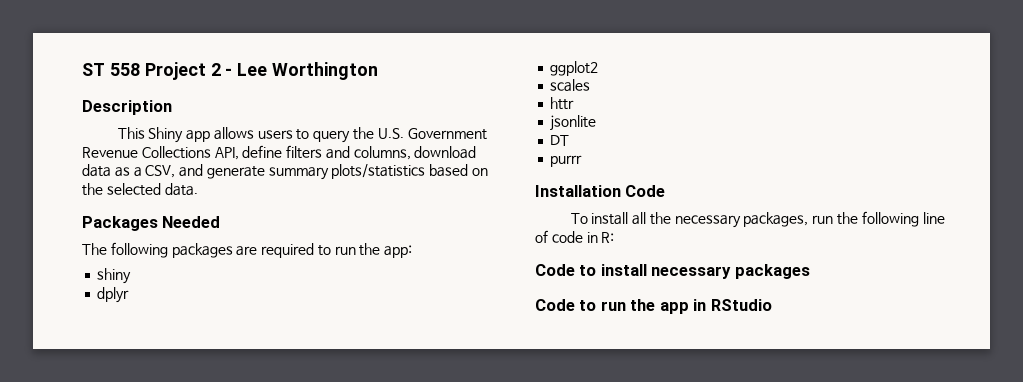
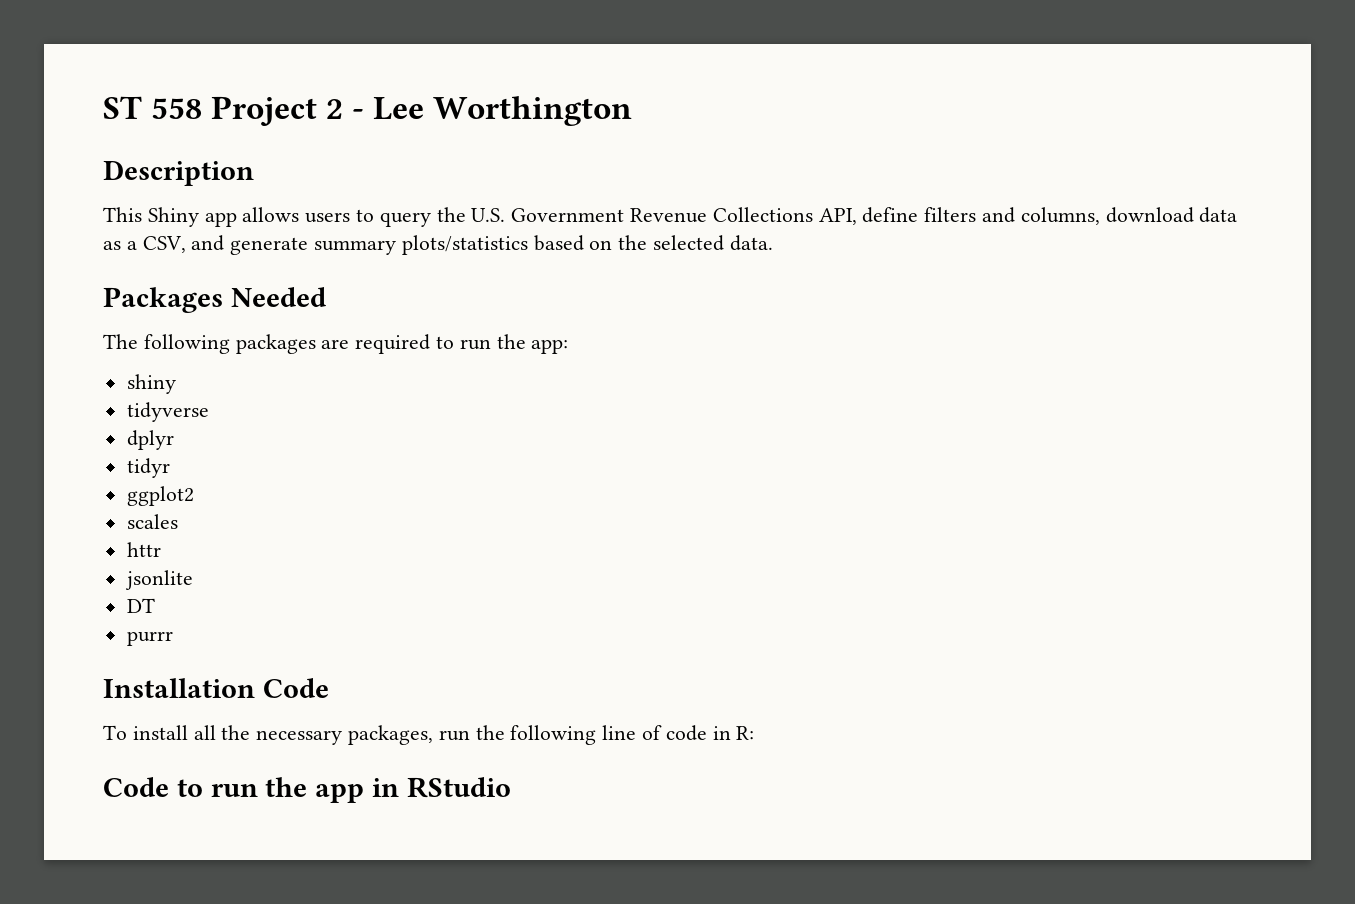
+ tidyverse
+ tidyr
- Code to install necessary packages

